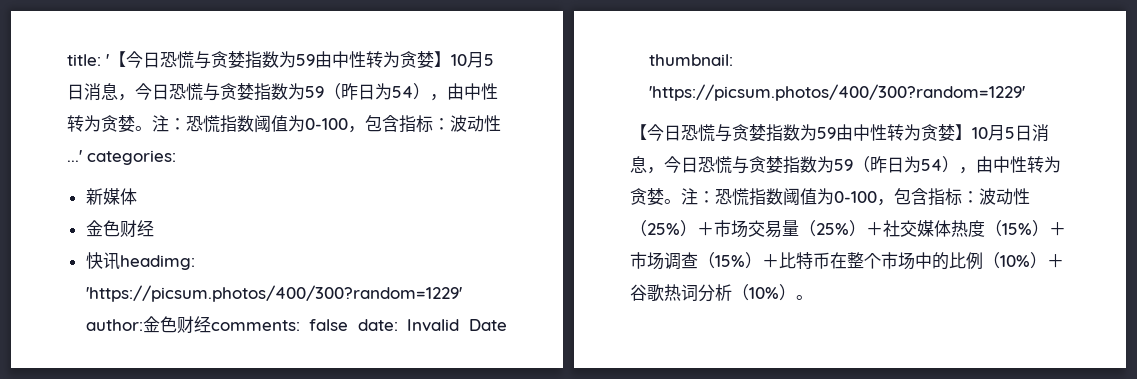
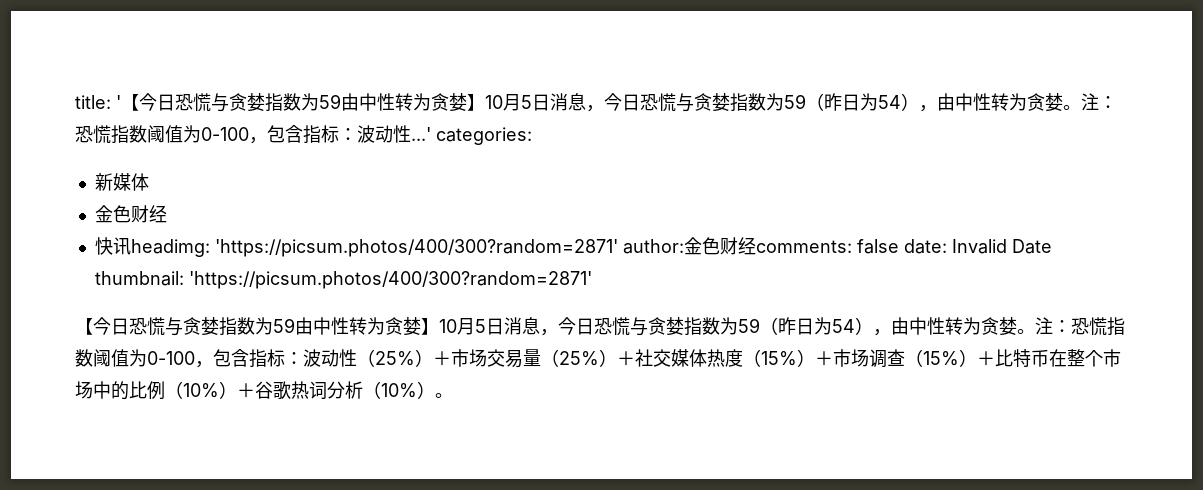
- 快讯headimg: 'https://picsum.photos/400/300?random=1229' author:金色财经comments: false date: Invalid Date thumbnail: 'https://picsum.photos/400/300?random=1229'
+ 快讯headimg: 'https://picsum.photos/400/300?random=2871' author:金色财经comments: false date: Invalid Date thumbnail: 'https://picsum.photos/400/300?random=2871'

